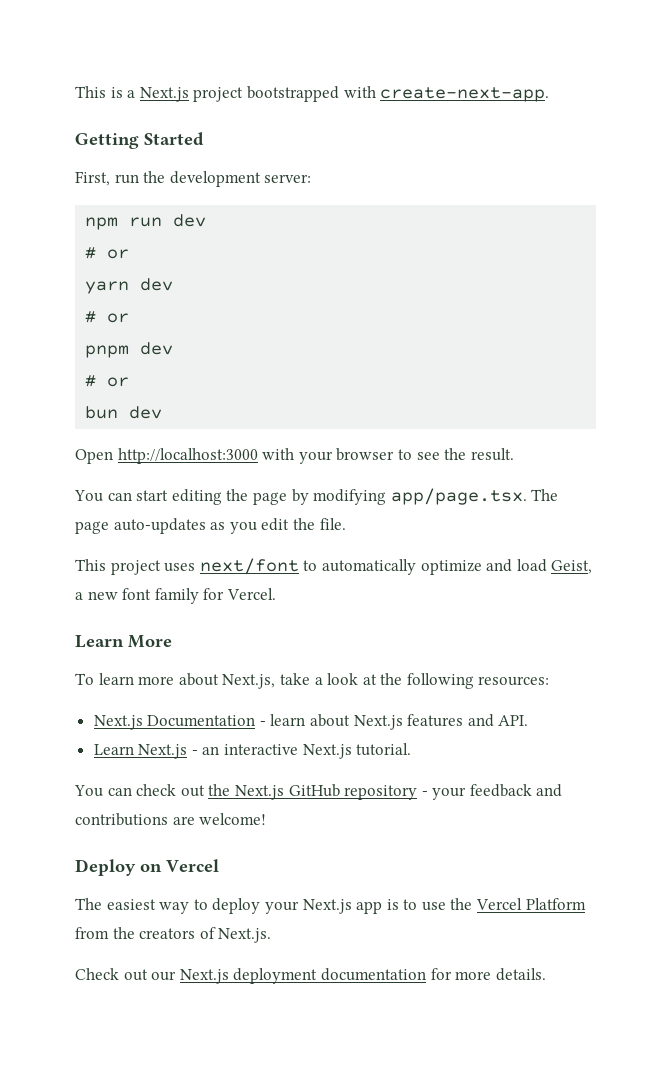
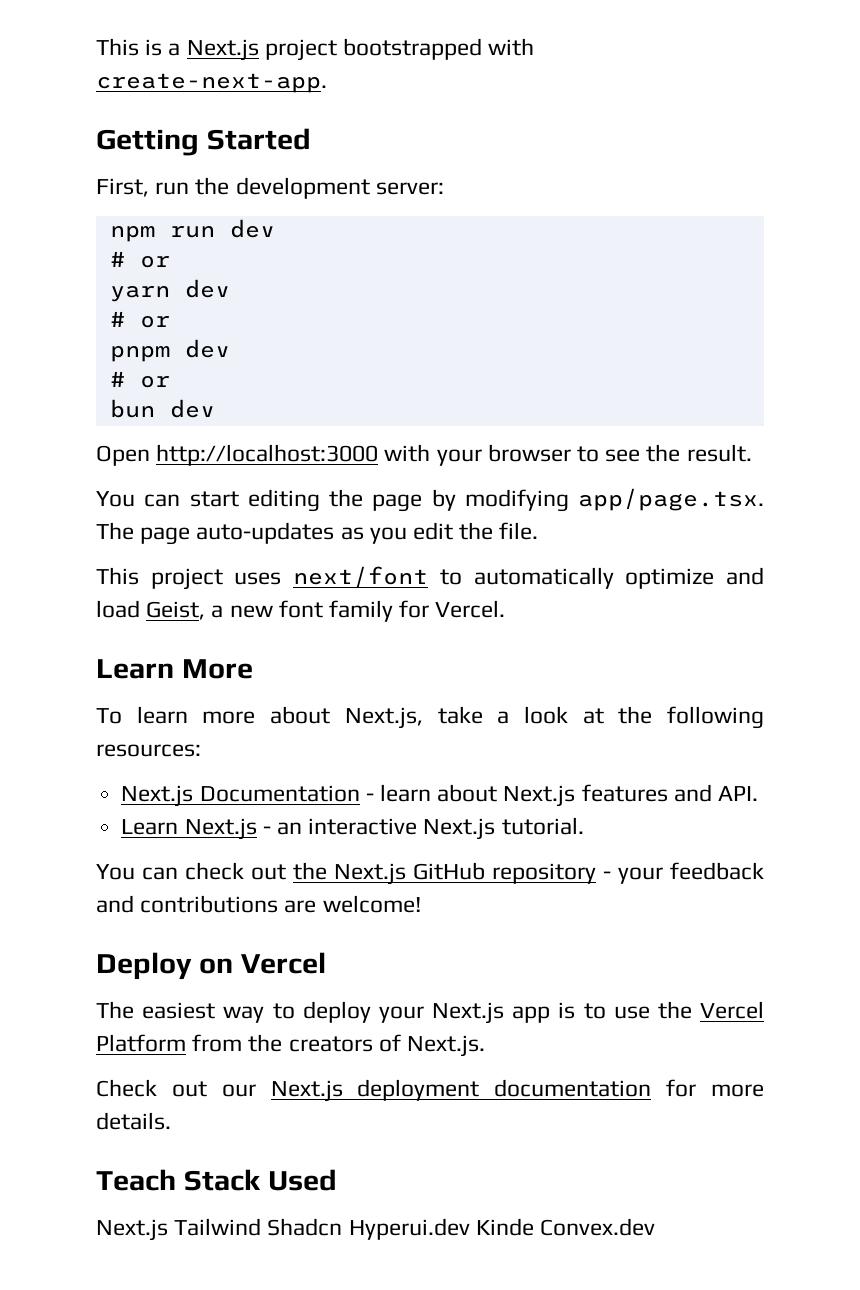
+ Teach Stack Used
+ Next.js Tailwind Shadcn Hyperui.dev Kinde Convex.dev

